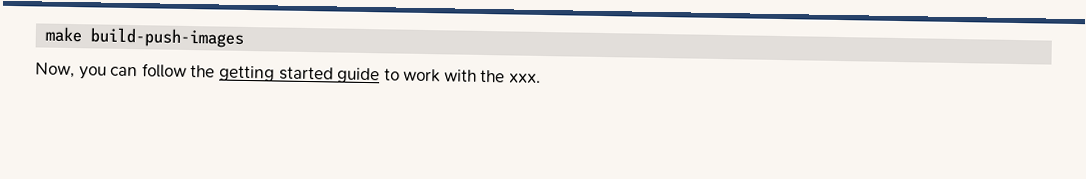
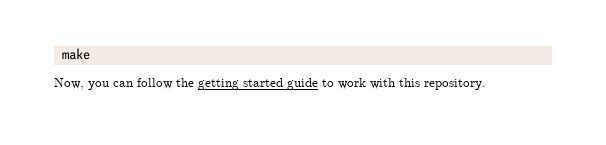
- make build-push-images
+ make
- Now, you can follow the getting started guide to work with the xxx.
+ Now, you can follow the getting started guide to work with this repository.

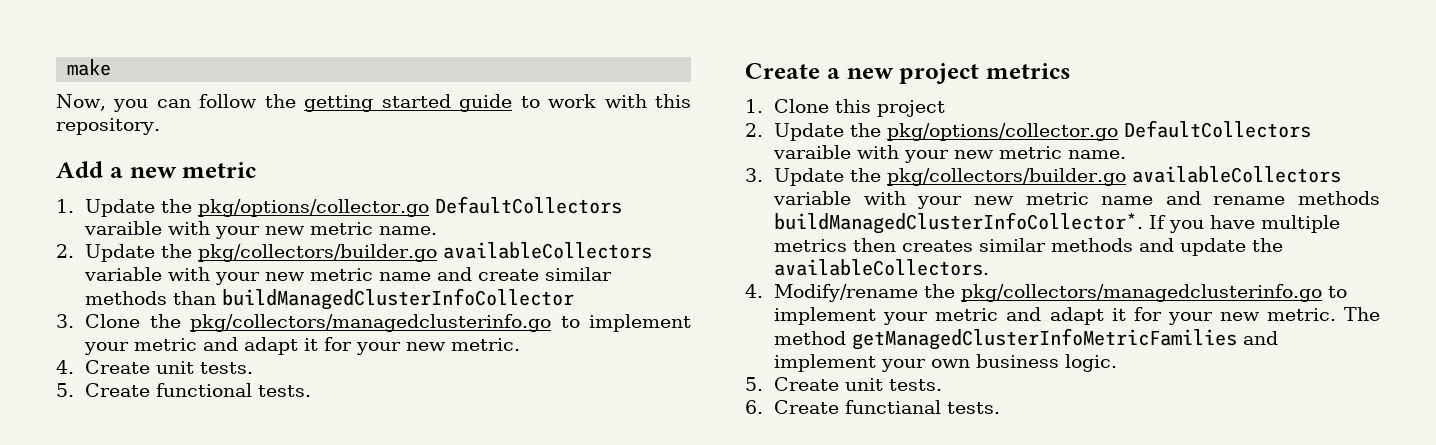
+ Add a new metric
+ 1. Update the pkg/options/collector.go DefaultCollectors varaible with your new metric name.
+ 2. Update the pkg/collectors/builder.go availableCollectors variable with your new metric name and create similar methods than buildManagedClusterInfoCollector
+ 3. Clone the pkg/collectors/managedclusterinfo.go to implement your metric and adapt it for your new metric.
+ 4. Create unit tests.
+ 5. Create functional tests.
+ Create a new project metrics
+ 1. Clone this project
+ 2. Update the pkg/options/collector.go DefaultCollectors varaible with your new metric name.
+ 3. Update the pkg/collectors/builder.go availableCollectors variable with your new metric name and rename methods buildManagedClusterInfoCollector*. If you have multiple metrics then creates similar methods and update the availableCollectors.
+ 4. Modify/rename the pkg/collectors/managedclusterinfo.go to implement your metric and adapt it for your new metric. The method getManagedClusterInfoMetricFamilies and implement your own business logic.
+ 5. Create unit tests.
+ 6. Create functianal tests.

